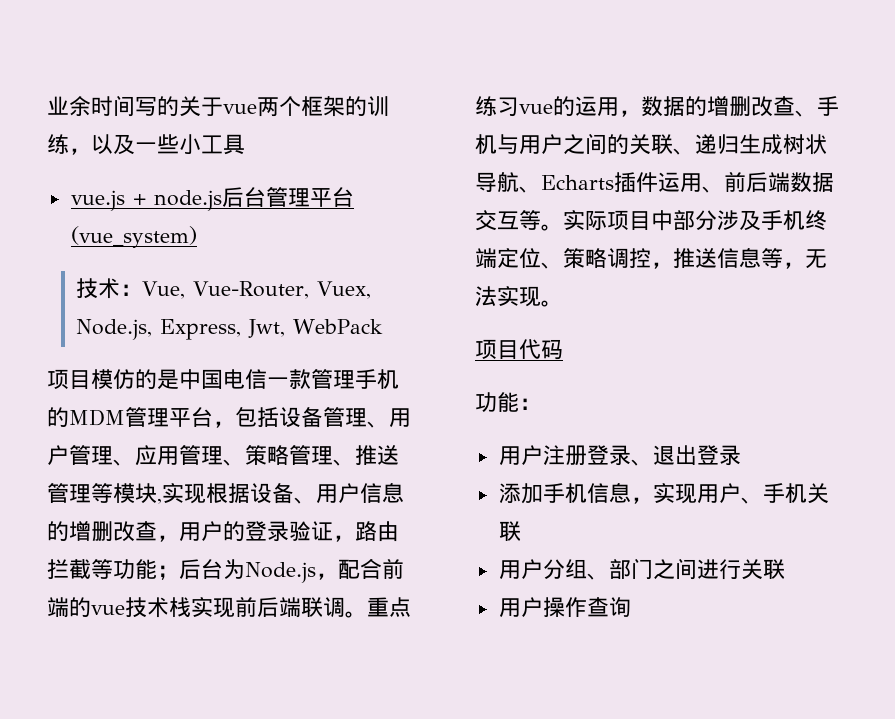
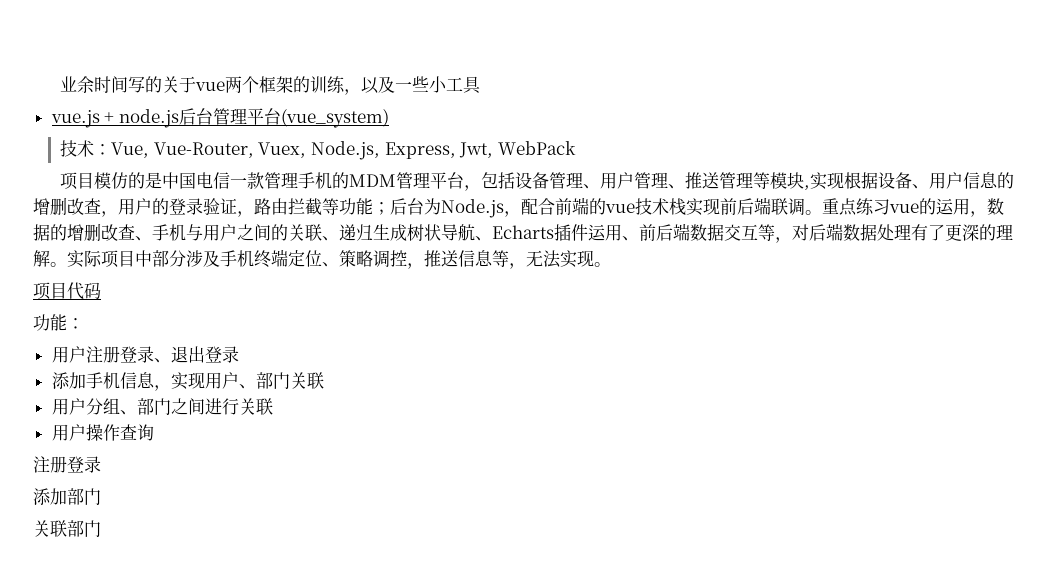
- 项目模仿的是中国电信一款管理手机的MDM管理平台，包括设备管理、用户管理、应用管理、策略管理、推送管理等模块,实现根据设备、用户信息的增删改查，用户的登录验证，路由拦截等功能；后台为Node.js，配合前端的vue技术栈实现前后端联调。
+ 项目模仿的是中国电信一款管理手机的MDM管理平台，包括设备管理、用户管理、推送管理等模块,实现根据设备、用户信息的增删改查，用户的登录验证，路由拦截等功能；后台为Node.js，配合前端的vue技术栈实现前后端联调。
- 重点练习vue的运用，数据的增删改查、手机与用户之间的关联、递归生成树状导航、Echarts插件运用、前后端数据交互等。
+ 重点练习vue的运用，数据的增删改查、手机与用户之间的关联、递归生成树状导航、Echarts插件运用、前后端数据交互等，对后端数据处理有了更深的理解。
- 添加手机信息，实现用户、手机关联
+ 添加手机信息，实现用户、部门关联
  用户操作查询
+ 注册登录
+ 添加部门
+ 关联部门

